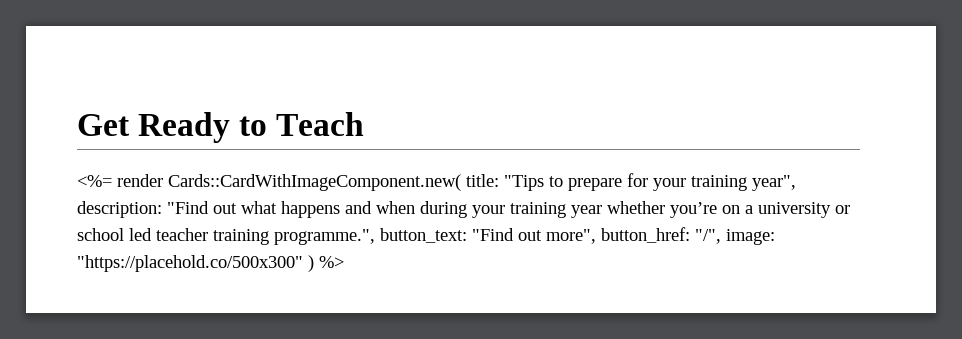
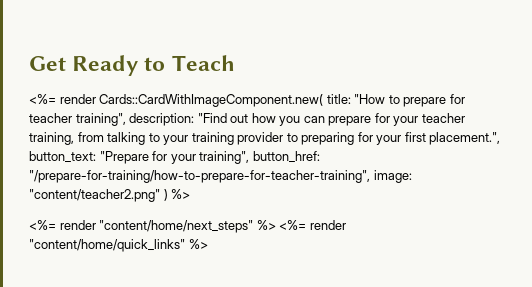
- <%= render Cards::CardWithImageComponent.new( title: "Tips to prepare for your training year", description: "Find out what happens and when during your training year whether you’re on a university or school led teacher training programme.", button_text: "Find out more", button_href: "/", image: "https://placehold.co/500x300" ) %>
+ <%= render Cards::CardWithImageComponent.new( title: "How to prepare for teacher training", description: "Find out how you can prepare for your teacher training, from talking to your training provider to preparing for your first placement.", button_text: "Prepare for your training", button_href: "/prepare-for-training/how-to-prepare-for-teacher-training", image: "content/teacher2.png" ) %>
+ <%= render "content/home/next_steps" %> <%= render "content/home/quick_links" %>

